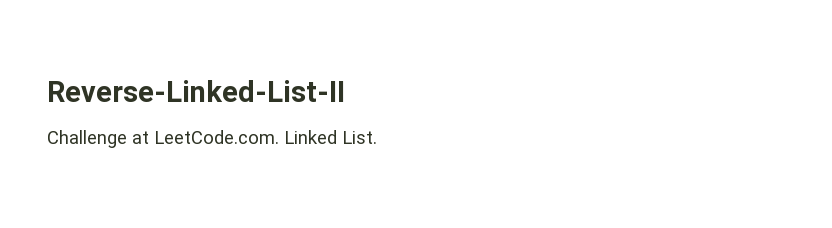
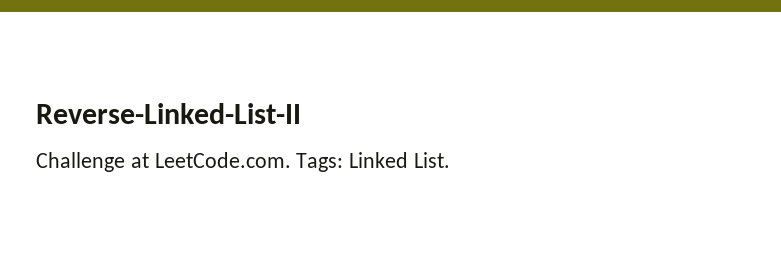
- Challenge at LeetCode.com. Linked List.
+ Challenge at LeetCode.com. Tags: Linked List.

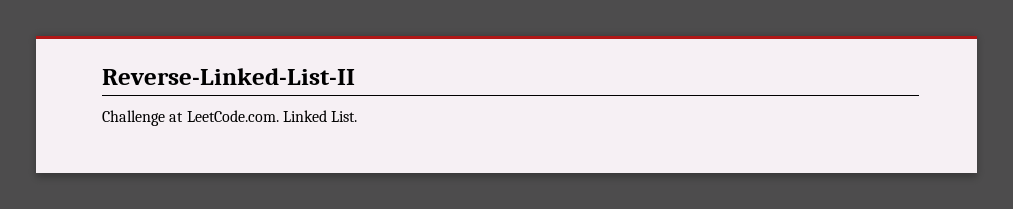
- Challenge at LeetCode.com. Tags: Linked List.
+ Challenge at LeetCode.com. Linked List.

